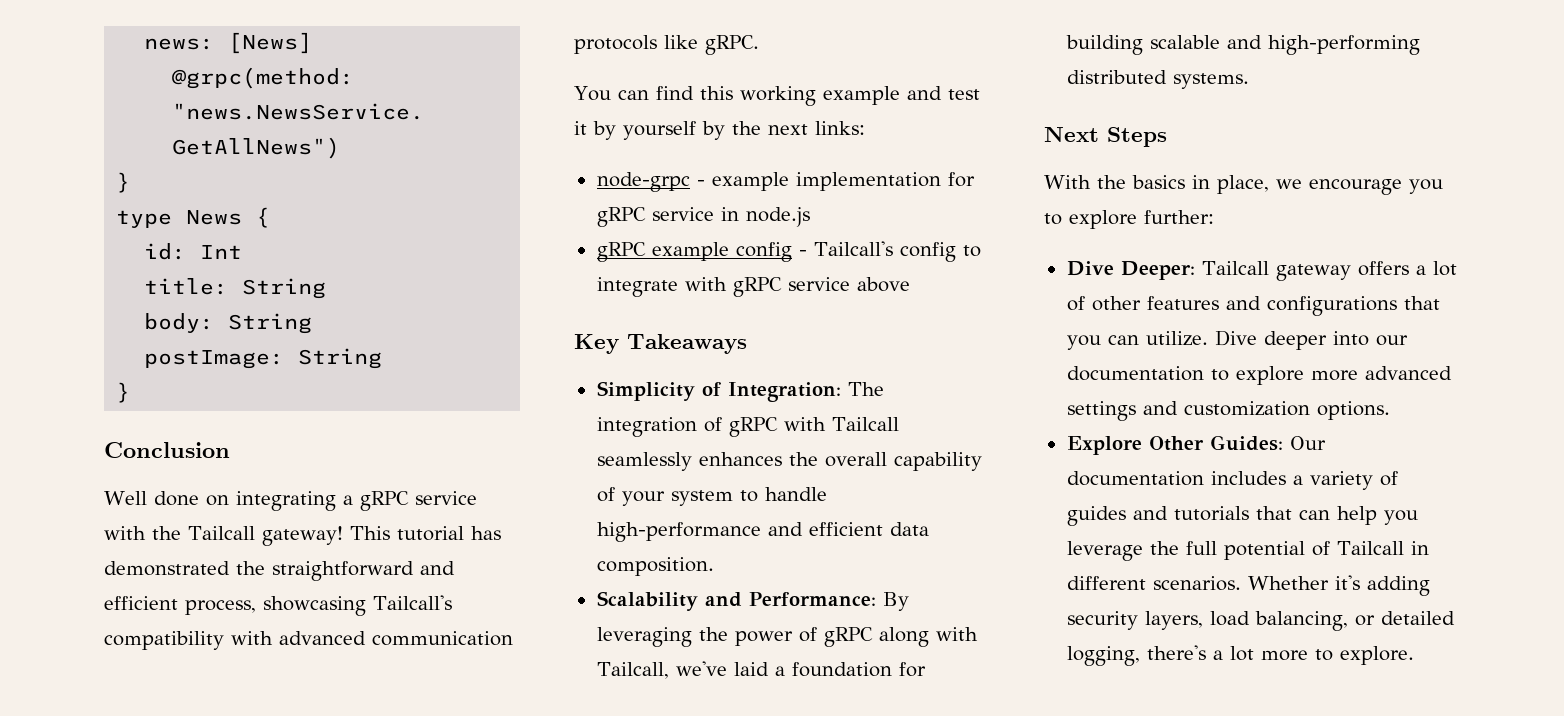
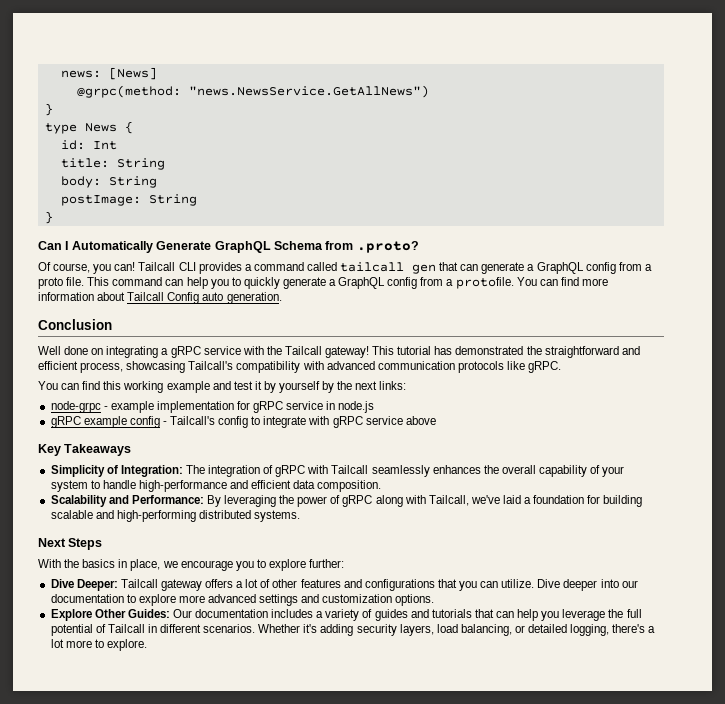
+ Can I Automatically Generate GraphQL Schema from .proto?
+ Of course, you can! Tailcall CLI provides a command called tailcall gen that can generate a GraphQL config from a proto file. This command can help you to quickly generate a GraphQL config from a protofile. You can find more information about Tailcall Config auto generation.

